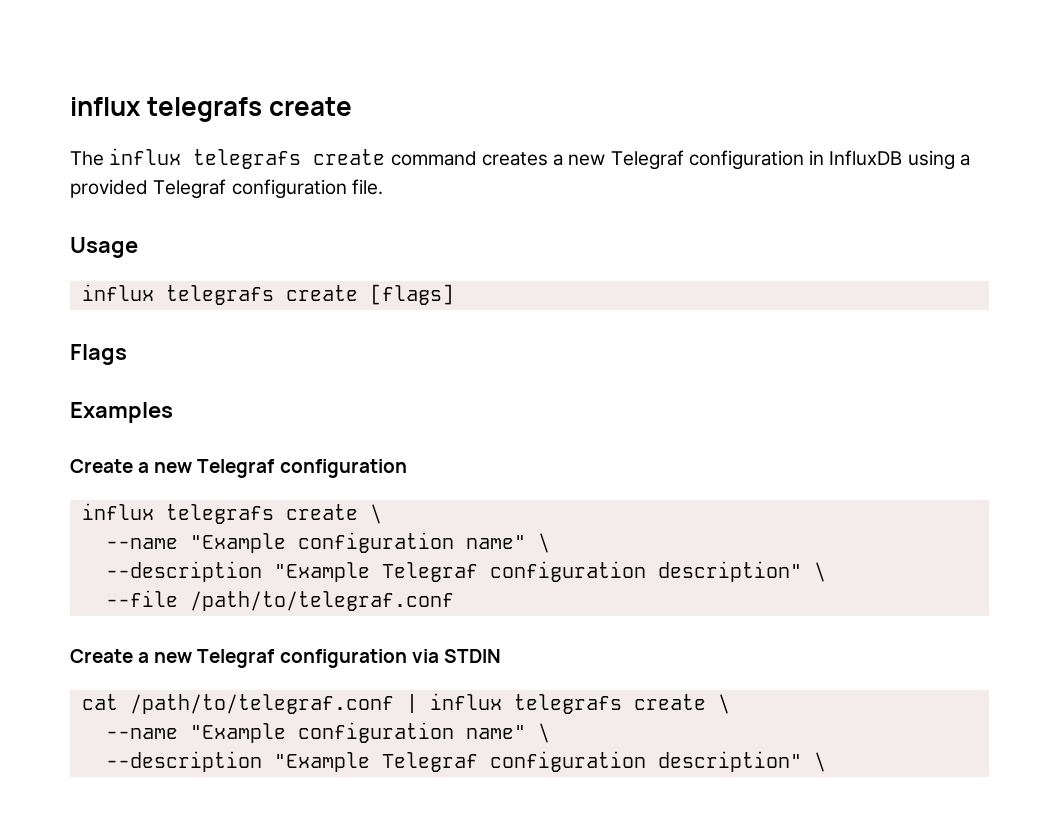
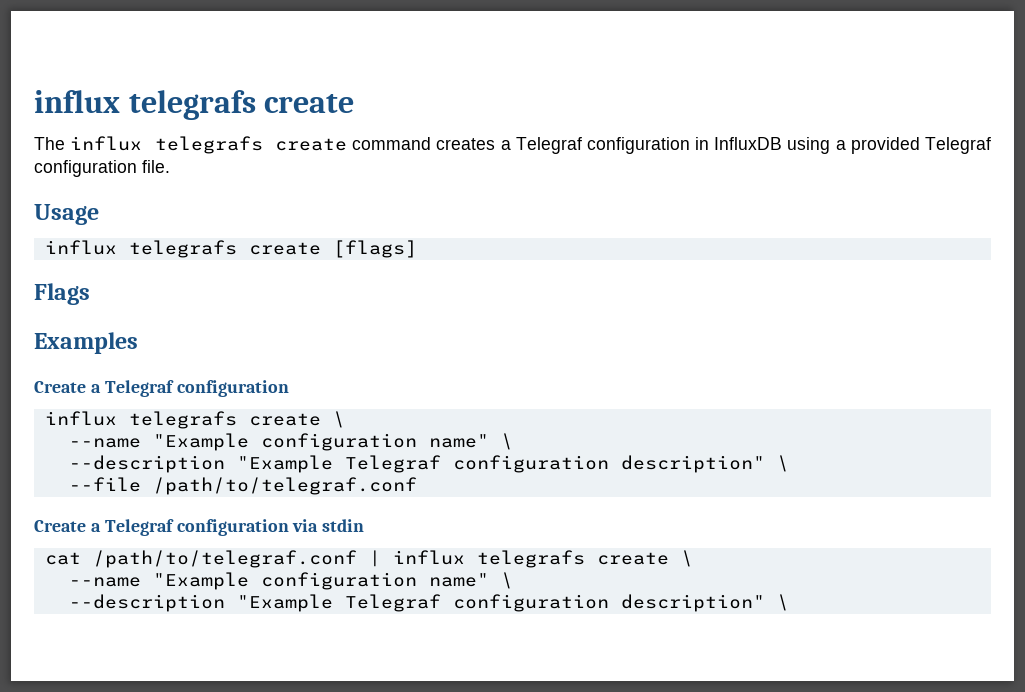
- The influx telegrafs create command creates a new Telegraf configuration in InfluxDB using a provided Telegraf configuration file.
+ The influx telegrafs create command creates a Telegraf configuration in InfluxDB using a provided Telegraf configuration file.
  Examples
- Create a new Telegraf configuration
+ Create a Telegraf configuration
- Create a new Telegraf configuration via STDIN
+ Create a Telegraf configuration via stdin

